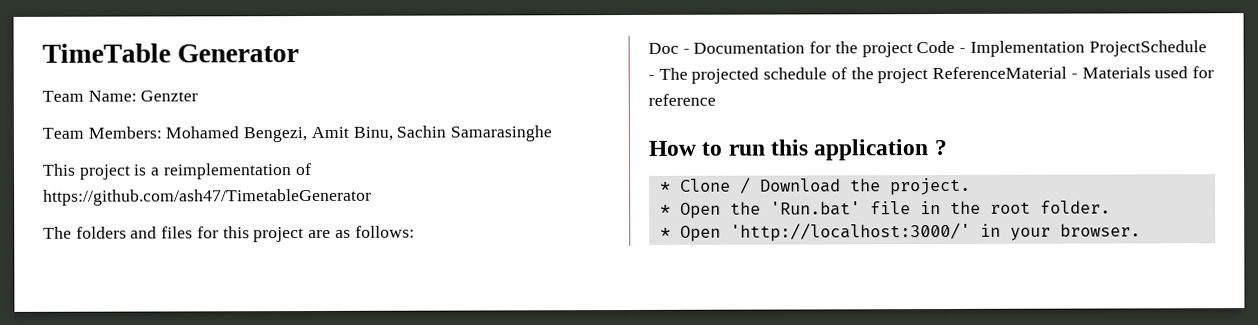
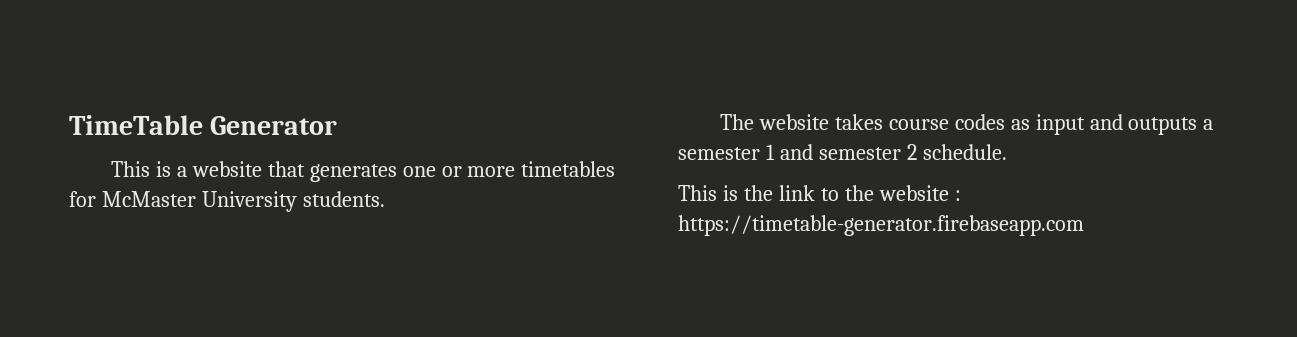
- Team Name: Genzter
- Team Members: Mohamed Bengezi, Amit Binu, Sachin Samarasinghe
- This project is a reimplementation of https://github.com/ash47/TimetableGenerator
- The folders and files for this project are as follows:
- Doc - Documentation for the project Code - Implementation ProjectSchedule - The projected schedule of the project ReferenceMaterial - Materials used for reference
- How to run this application ?
- * Clone / Download the project.
- * Open the 'Run.bat' file in the root folder.
- * Open 'http://localhost:3000/' in your browser.
+ This is a website that generates one or more timetables for McMaster University students.
+ The website takes course codes as input and outputs a semester 1 and semester 2 schedule.
+ This is the link to the website : https://timetable-generator.firebaseapp.com

